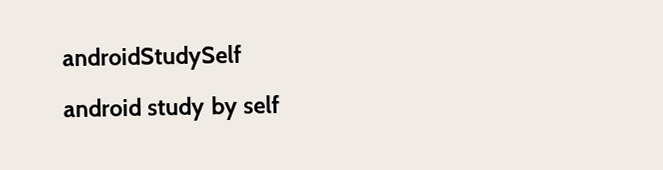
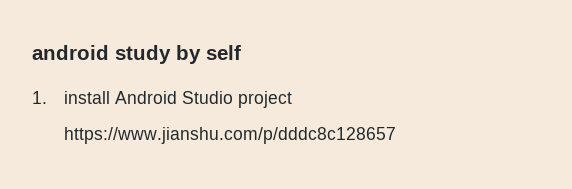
- androidStudySelf
+ 1. install Android Studio project
+ https://www.jianshu.com/p/dddc8c128657

